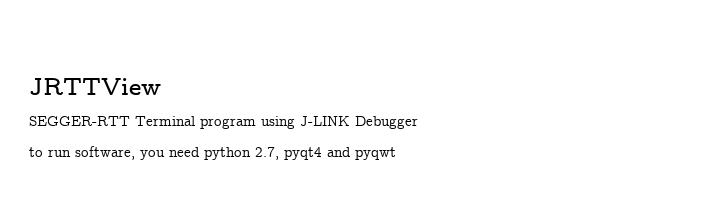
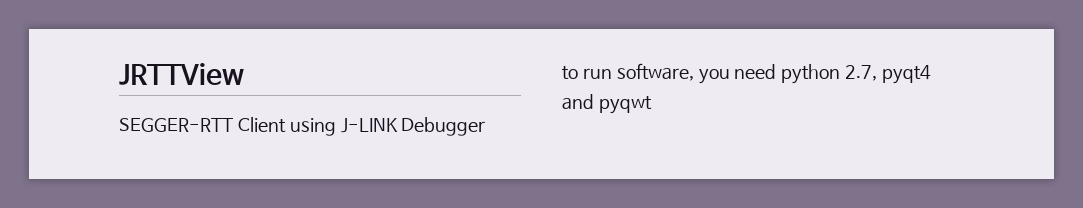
- SEGGER-RTT Terminal program using J-LINK Debugger
+ SEGGER-RTT Client using J-LINK Debugger

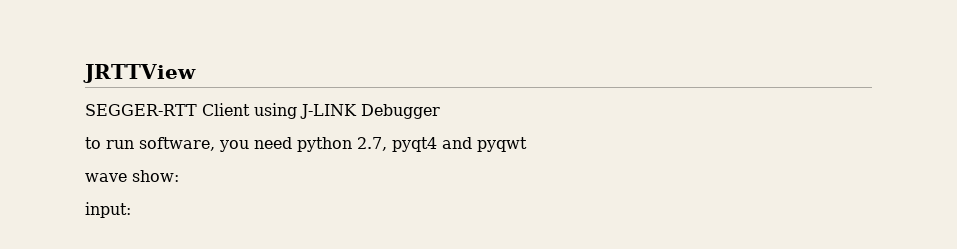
+ wave show:
+ input:

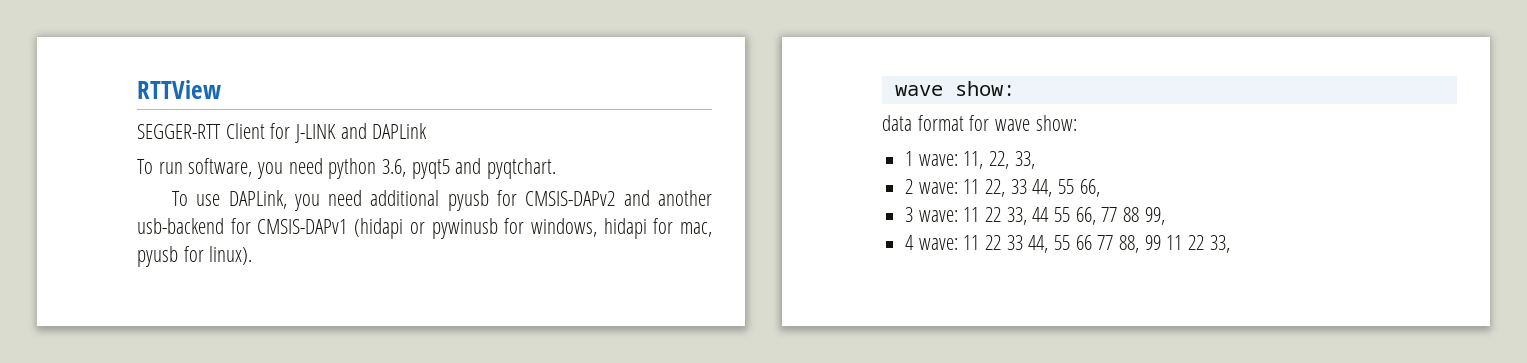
- JRTTView
+ RTTView
- SEGGER-RTT Client using J-LINK Debugger
- to run software, you need python 2.7, pyqt4 and pyqwt
+ SEGGER-RTT Client for J-LINK and DAPLink
+ To run software, you need python 3.6, pyqt5 and pyqtchart.
+ To use DAPLink, you need additional pyusb for CMSIS-DAPv2 and another usb-backend for CMSIS-DAPv1 (hidapi or pywinusb for windows, hidapi for mac, pyusb for linux).
  wave show:
- input:
+ data format for wave show:
+ 1 wave: 11, 22, 33,
+ 2 wave: 11 22, 33 44, 55 66,
+ 3 wave: 11 22 33, 44 55 66, 77 88 99,
+ 4 wave: 11 22 33 44, 55 66 77 88, 99 11 22 33,

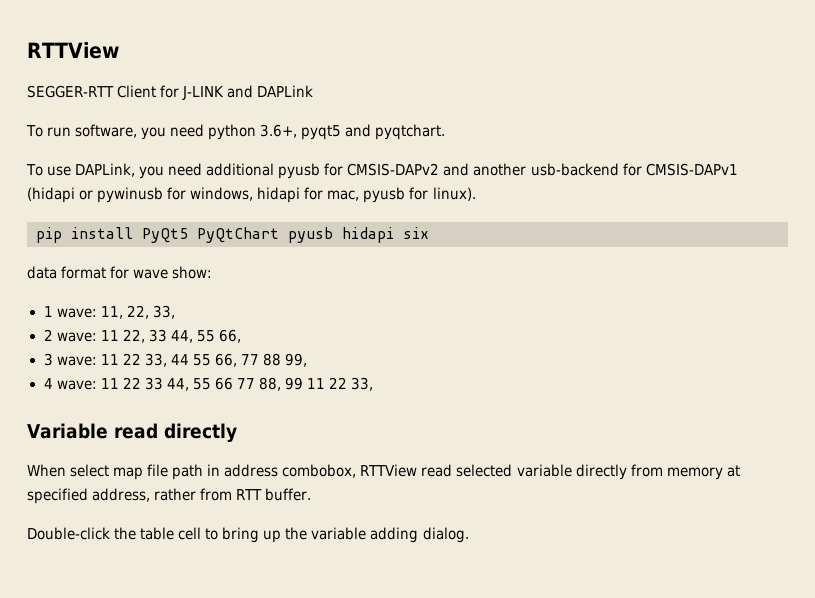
- To run software, you need python 3.6, pyqt5 and pyqtchart.
+ To run software, you need python 3.6+, pyqt5 and pyqtchart.
  To use DAPLink, you need additional pyusb for CMSIS-DAPv2 and another usb-backend for CMSIS-DAPv1 (hidapi or pywinusb for windows, hidapi for mac, pyusb for linux).
- wave show:
+ pip install PyQt5 PyQtChart pyusb hidapi six
+ Variable read directly
+ When select map file path in address combobox, RTTView read selected variable directly from memory at specified address, rather from RTT buffer.
+ Double-click the table cell to bring up the variable adding dialog.

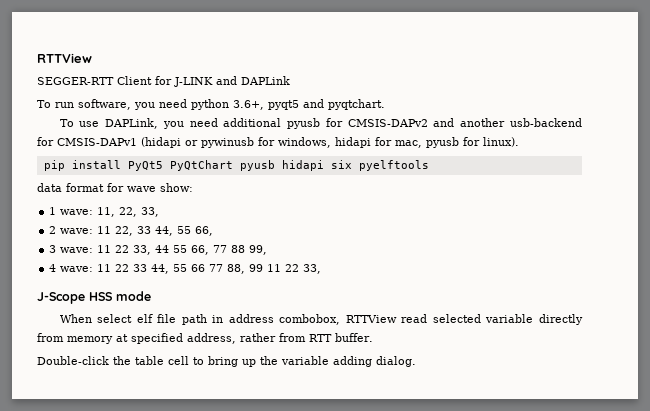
- pip install PyQt5 PyQtChart pyusb hidapi six
+ pip install PyQt5 PyQtChart pyusb hidapi six pyelftools
- Variable read directly
+ J-Scope HSS mode
- When select map file path in address combobox, RTTView read selected variable directly from memory at specified address, rather from RTT buffer.
+ When select elf file path in address combobox, RTTView read selected variable directly from memory at specified address, rather from RTT buffer.

